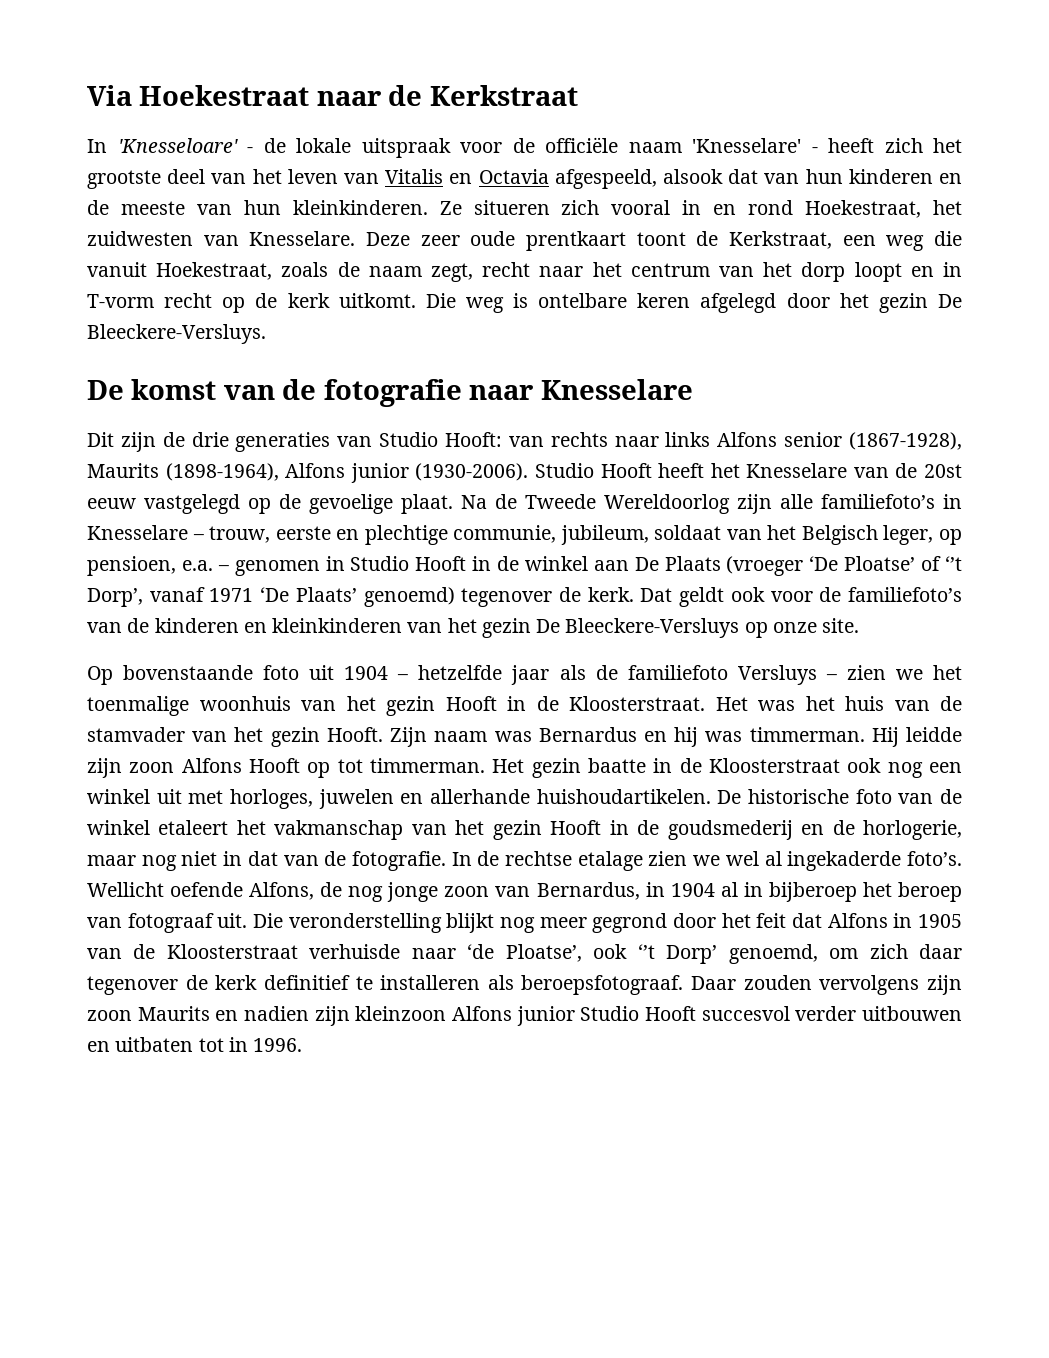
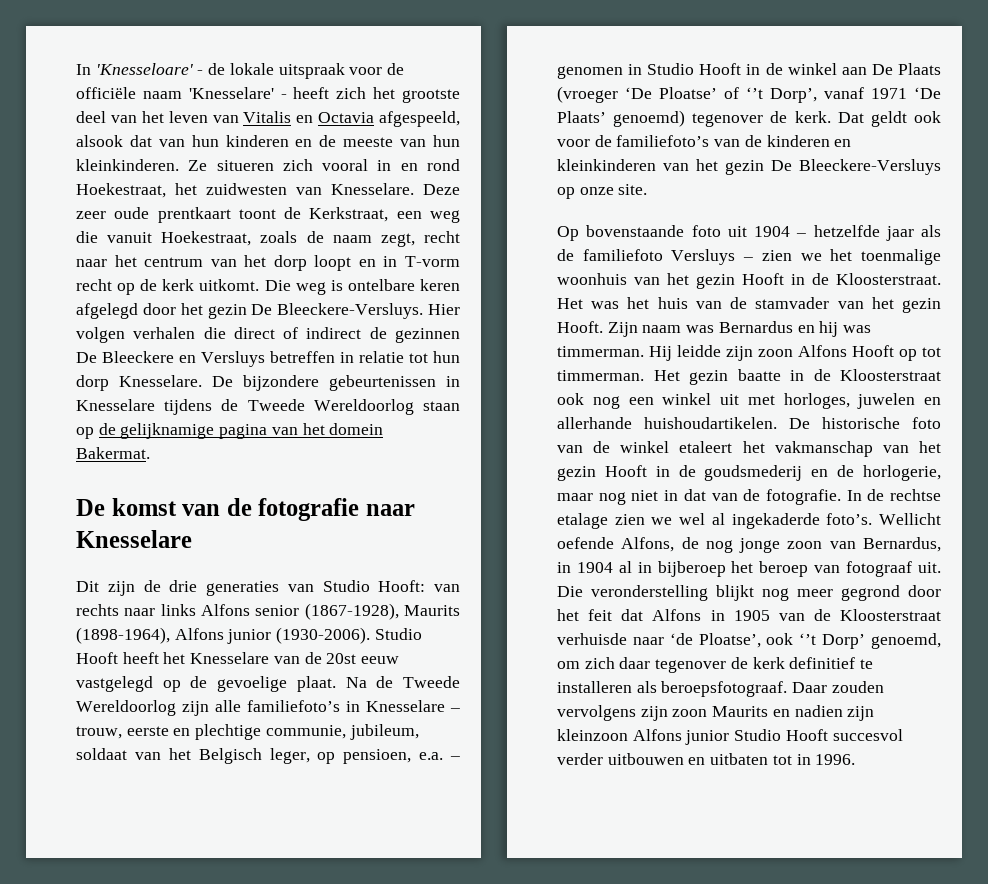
- Via Hoekestraat naar de Kerkstraat
+ Hier volgen verhalen die direct of indirect de gezinnen De Bleeckere en Versluys betreffen in relatie tot hun dorp Knesselare. De bijzondere gebeurtenissen in Knesselare tijdens de Tweede Wereldoorlog staan op de gelijknamige pagina van het domein Bakermat.

